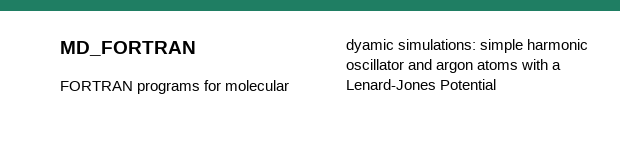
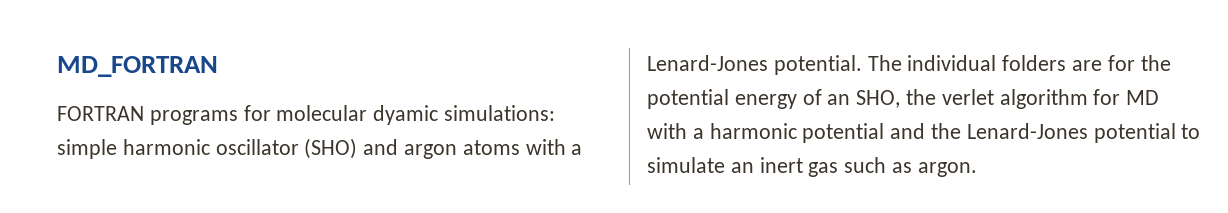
- FORTRAN programs for molecular dyamic simulations: simple harmonic oscillator and argon atoms with a Lenard-Jones Potential
+ FORTRAN programs for molecular dyamic simulations: simple harmonic oscillator (SHO) and argon atoms with a Lenard-Jones potential. The individual folders are for the potential energy of an SHO, the verlet algorithm for MD with a harmonic potential and the Lenard-Jones potential to simulate an inert gas such as argon.

